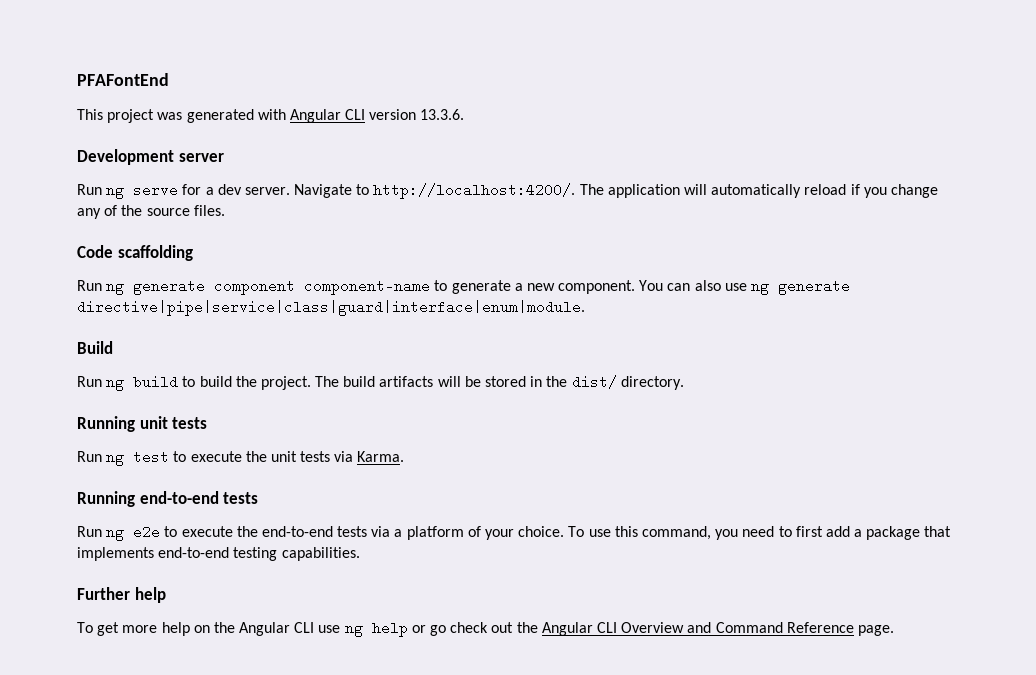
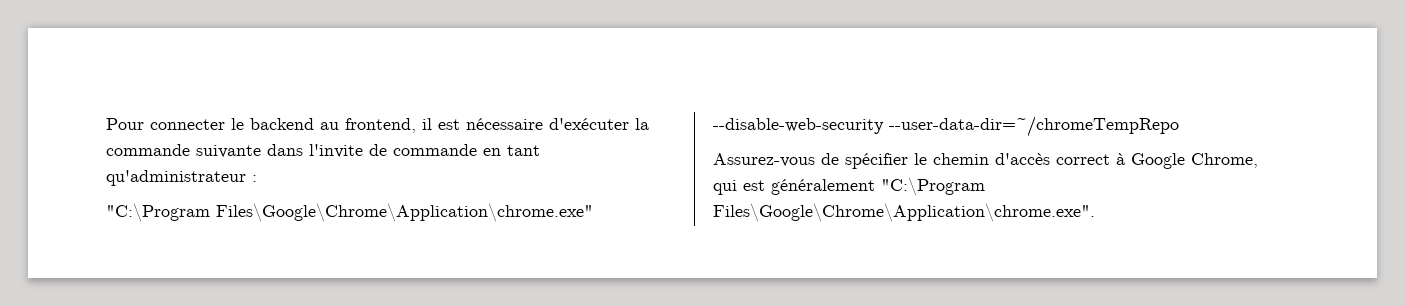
- PFAFontEnd
- This project was generated with Angular CLI version 13.3.6.
- Development server
- Run ng serve for a dev server. Navigate to http://localhost:4200/. The application will automatically reload if you change any of the source files.
- Code scaffolding
- Run ng generate component component-name to generate a new component. You can also use ng generate directive|pipe|service|class|guard|interface|enum|module.
- Build
- Run ng build to build the project. The build artifacts will be stored in the dist/ directory.
- Running unit tests
- Run ng test to execute the unit tests via Karma.
- Running end-to-end tests
- Run ng e2e to execute the end-to-end tests via a platform of your choice. To use this command, you need to first add a package that implements end-to-end testing capabilities.
- Further help
- To get more help on the Angular CLI use ng help or go check out the Angular CLI Overview and Command Reference page.
+ Pour connecter le backend au frontend, il est nécessaire d'exécuter la commande suivante dans l'invite de commande en tant qu'administrateur :
+ "C:\Program Files\Google\Chrome\Application\chrome.exe" --disable-web-security --user-data-dir=~/chromeTempRepo
+ Assurez-vous de spécifier le chemin d'accès correct à Google Chrome, qui est généralement "C:\Program Files\Google\Chrome\Application\chrome.exe".

